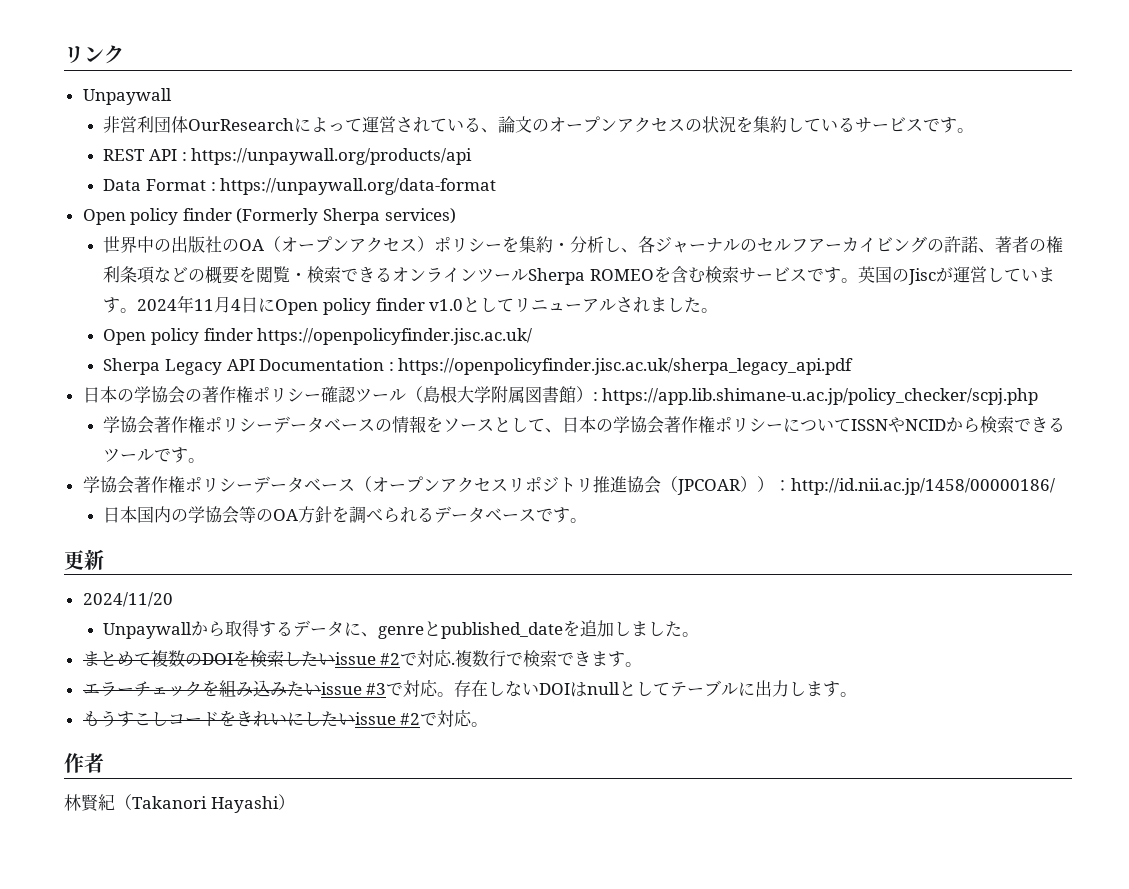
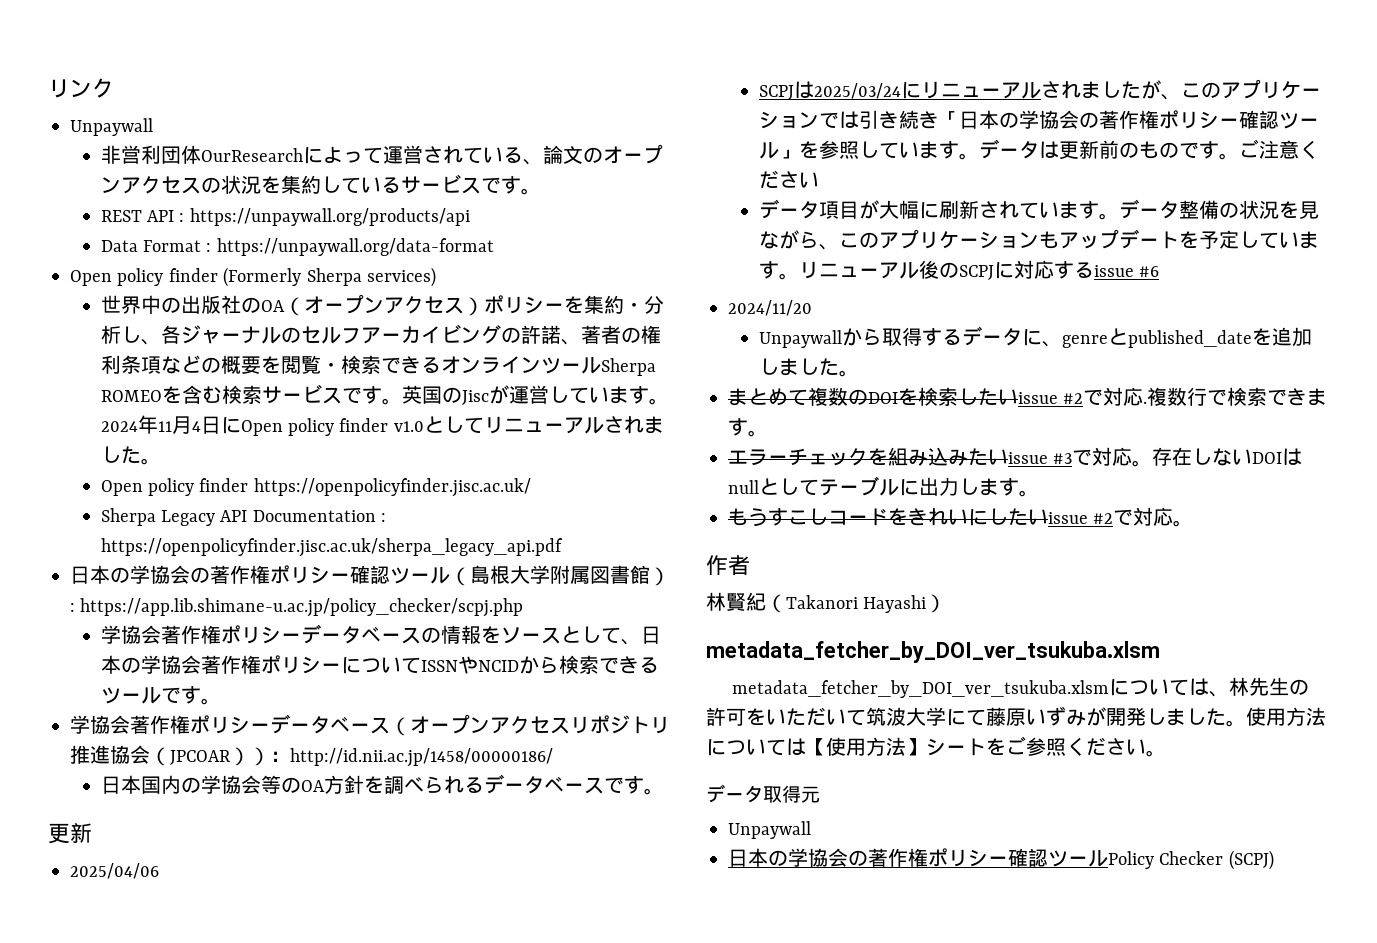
+ 2025/04/06
+ SCPJは2025/03/24にリニューアルされましたが、このアプリケーションでは引き続き「日本の学協会の著作権ポリシー確認ツール」を参照しています。データは更新前のものです。ご注意ください
+ データ項目が大幅に刷新されています。データ整備の状況を見ながら、このアプリケーションもアップデートを予定しています。リニューアル後のSCPJに対応するissue #6
  林賢紀（Takanori Hayashi）
+ metadata_fetcher_by_DOI_ver_tsukuba.xlsm
+ metadata_fetcher_by_DOI_ver_tsukuba.xlsmについては、林先生の許可をいただいて筑波大学にて藤原いずみが開発しました。使用方法については【使用方法】シートをご参照ください。
+ データ取得元
+ Unpaywall
+ 日本の学協会の著作権ポリシー確認ツールPolicy Checker (SCPJ)

